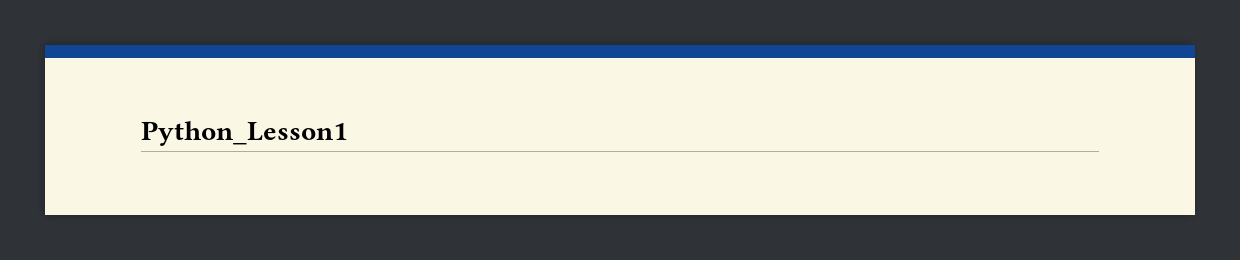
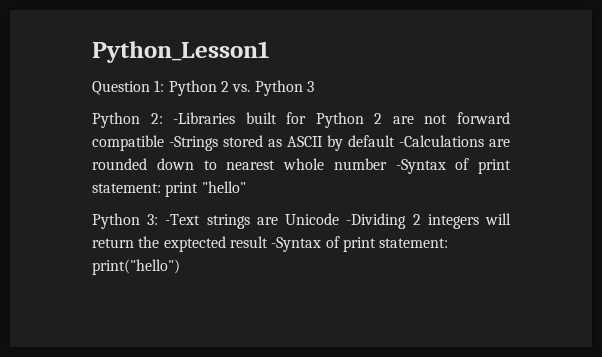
+ Question 1: Python 2 vs. Python 3
+ Python 2: -Libraries built for Python 2 are not forward compatible -Strings stored as ASCII by default -Calculations are rounded down to nearest whole number -Syntax of print statement: print "hello"
+ Python 3: -Text strings are Unicode -Dividing 2 integers will return the exptected result -Syntax of print statement: print("hello")

